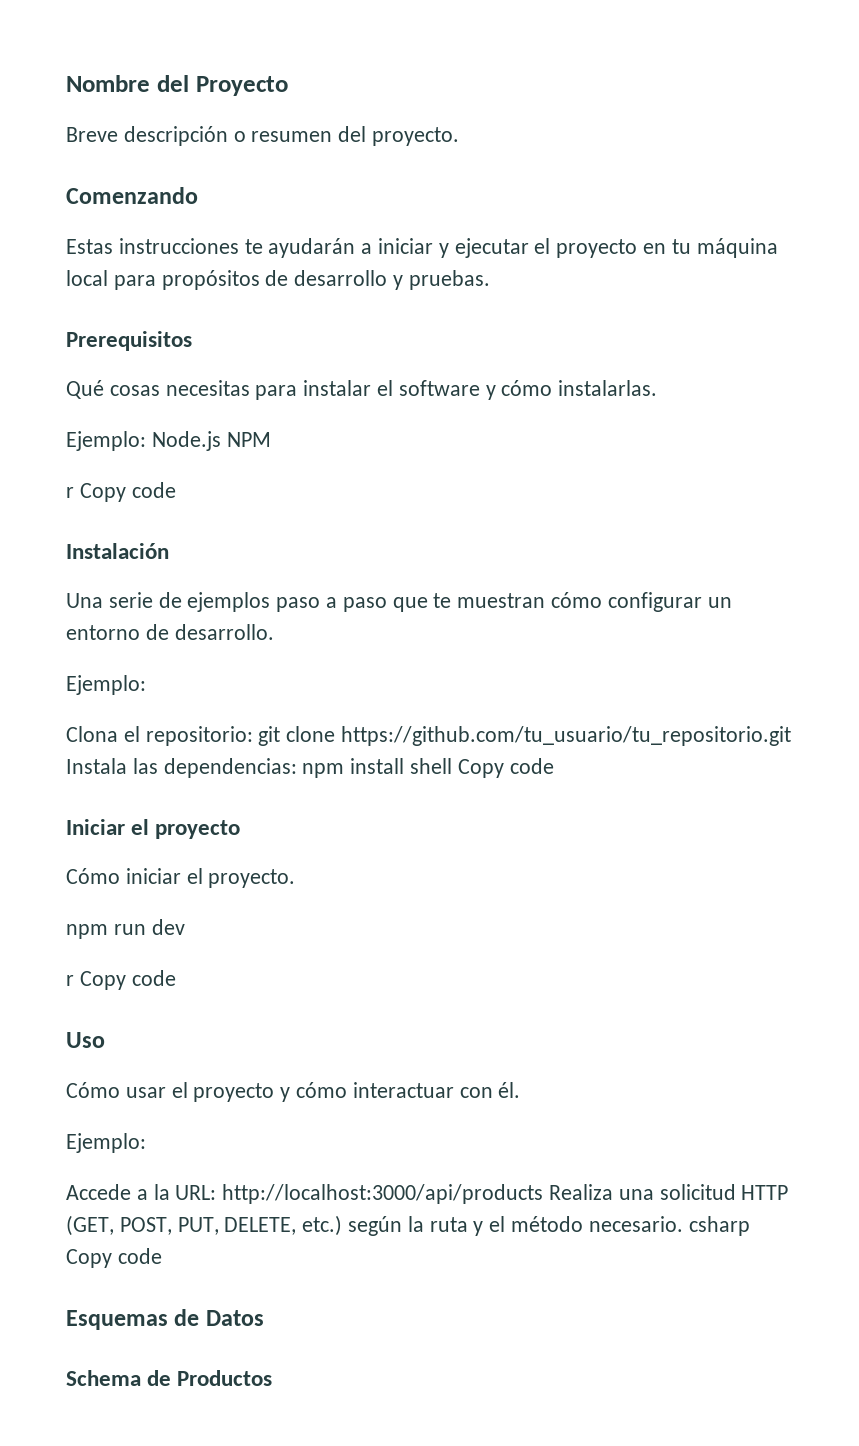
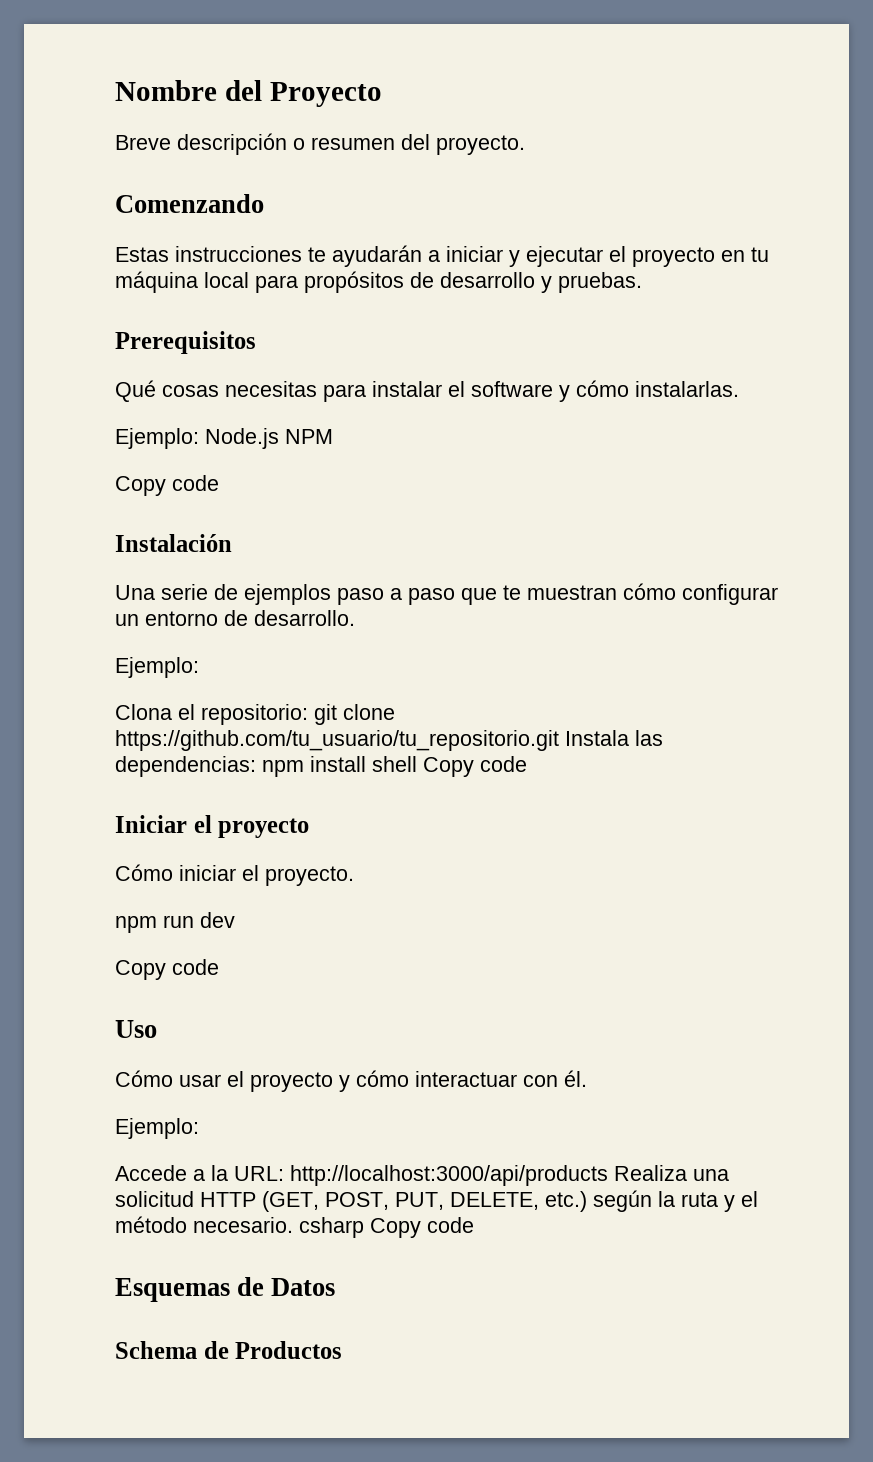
  Ejemplo: Node.js NPM
- r Copy code
+ Copy code
  npm run dev
- r Copy code
+ Copy code

